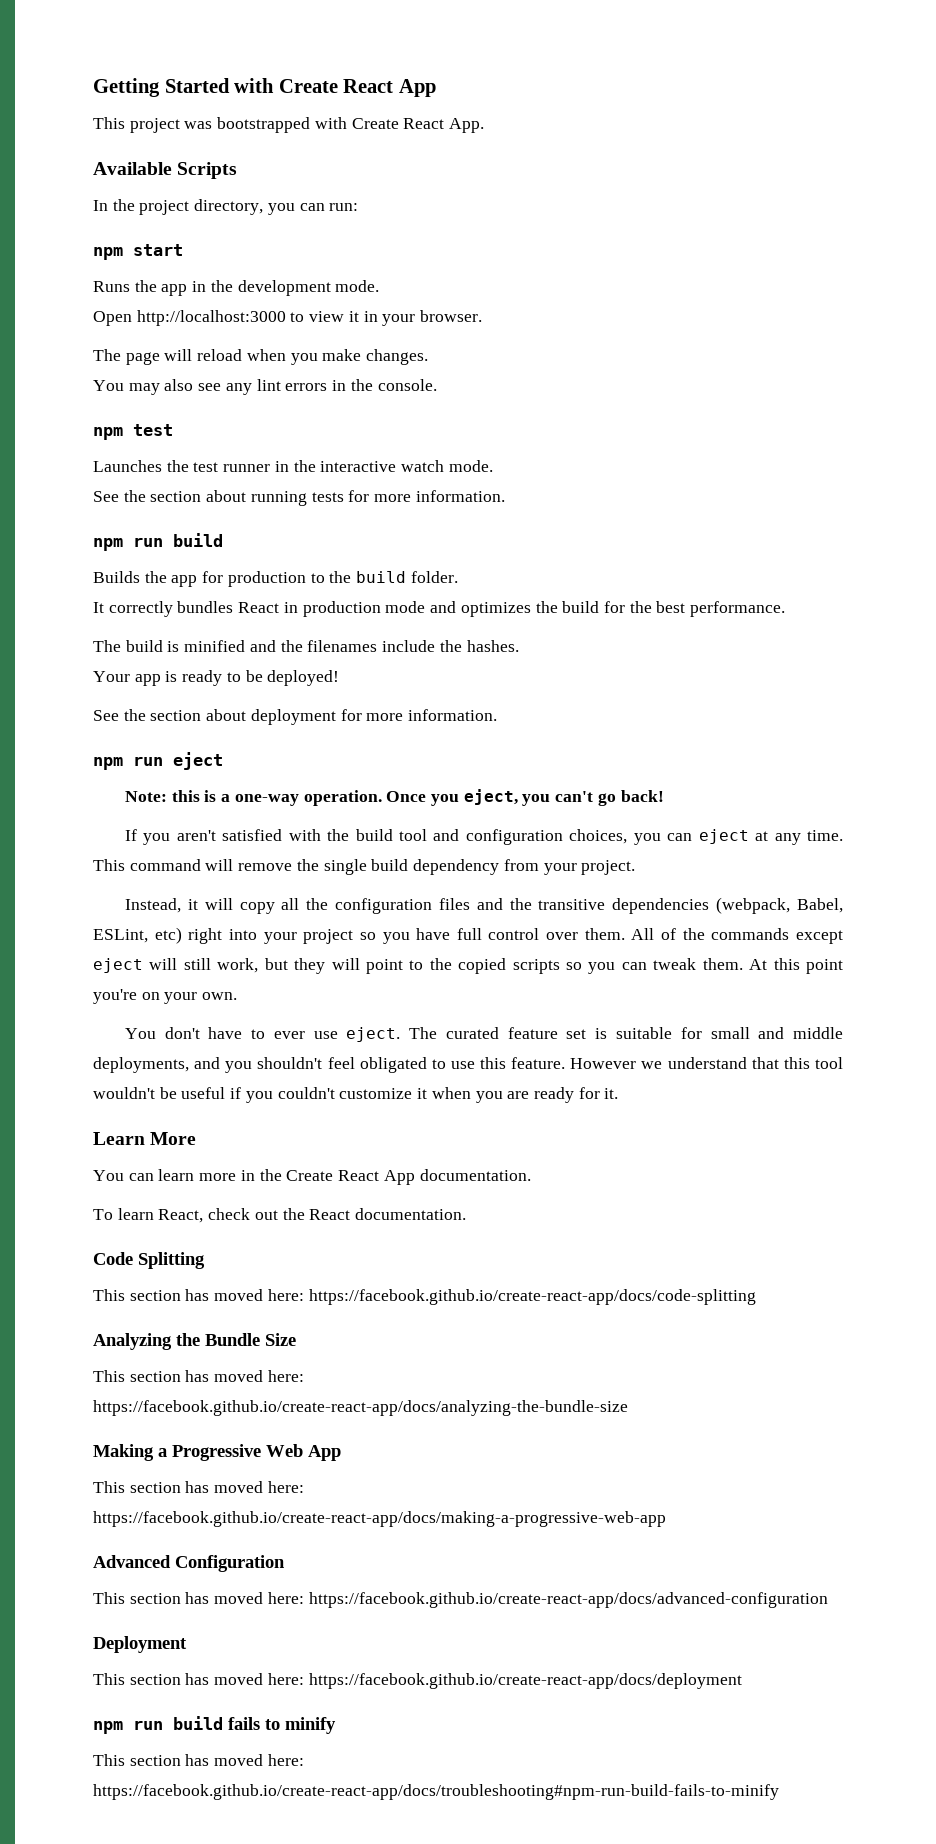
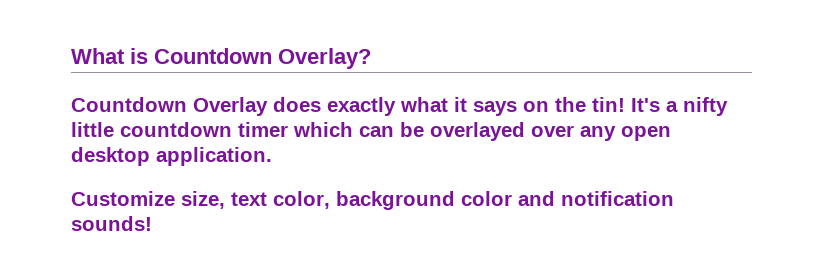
- Getting Started with Create React App
- This project was bootstrapped with Create React App.
- Available Scripts
- In the project directory, you can run:
- npm start
- Runs the app in the development mode.
- Open http://localhost:3000 to view it in your browser.
- The page will reload when you make changes.
- You may also see any lint errors in the console.
- npm test
- Launches the test runner in the interactive watch mode.
- See the section about running tests for more information.
- npm run build
- Builds the app for production to the build folder.
- It correctly bundles React in production mode and optimizes the build for the best performance.
- The build is minified and the filenames include the hashes.
- Your app is ready to be deployed!
- See the section about deployment for more information.
- npm run eject
- Note: this is a one-way operation. Once you eject, you can't go back!
- If you aren't satisfied with the build tool and configuration choices, you can eject at any time. This command will remove the single build dependency from your project.
- Instead, it will copy all the configuration files and the transitive dependencies (webpack, Babel, ESLint, etc) right into your project so you have full control over them. All of the commands except eject will still work, but they will point to the copied scripts so you can tweak them. At this point you're on your own.
- You don't have to ever use eject. The curated feature set is suitable for small and middle deployments, and you shouldn't feel obligated to use this feature. However we understand that this tool wouldn't be useful if you couldn't customize it when you are ready for it.
- Learn More
- You can learn more in the Create React App documentation.
- To learn React, check out the React documentation.
- Code Splitting
- This section has moved here: https://facebook.github.io/create-react-app/docs/code-splitting
- Analyzing the Bundle Size
- This section has moved here: https://facebook.github.io/create-react-app/docs/analyzing-the-bundle-size
- Making a Progressive Web App
- This section has moved here: https://facebook.github.io/create-react-app/docs/making-a-progressive-web-app
- Advanced Configuration
- This section has moved here: https://facebook.github.io/create-react-app/docs/advanced-configuration
- Deployment
- This section has moved here: https://facebook.github.io/create-react-app/docs/deployment
- npm run build fails to minify
- This section has moved here: https://facebook.github.io/create-react-app/docs/troubleshooting#npm-run-build-fails-to-minify
+ What is Countdown Overlay?
+ Countdown Overlay does exactly what it says on the tin! It's a nifty little countdown timer which can be overlayed over any open desktop application.
+ Customize size, text color, background color and notification sounds!

